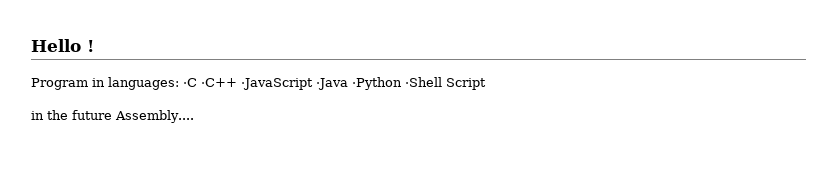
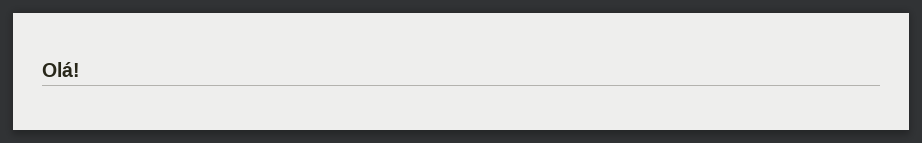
- Hello !
- Program in languages: ·C ·C++ ·JavaScript ·Java ·Python ·Shell Script
- in the future Assembly....
+ Olá!

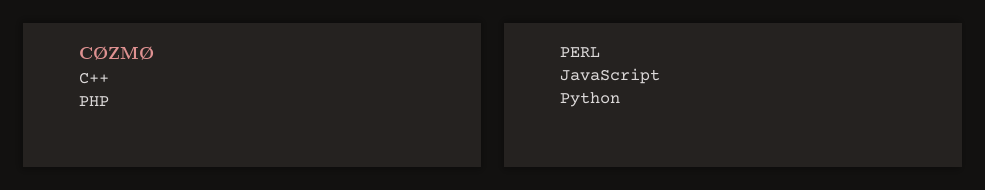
- Olá!
+ CØZMØ
+ C++
+ PHP
+ PERL
+ JavaScript
+ Python

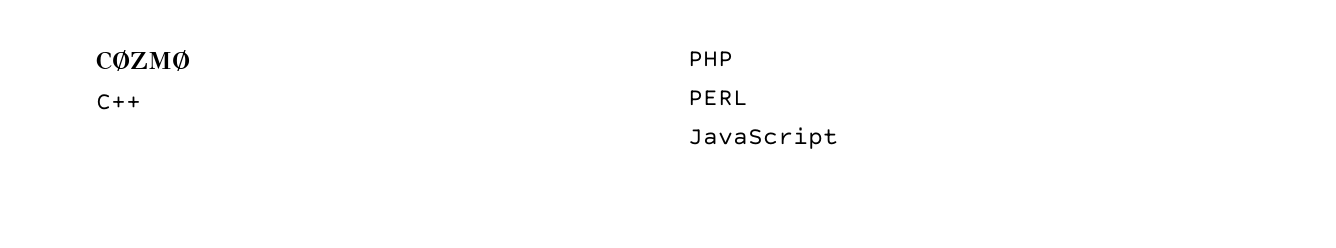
- Python

